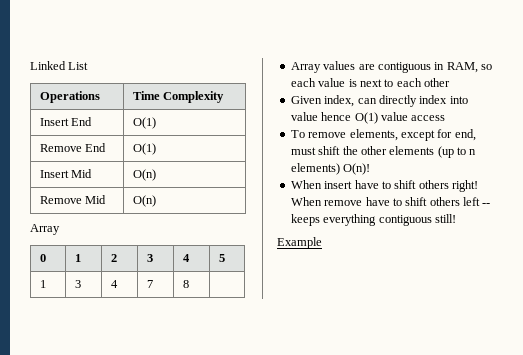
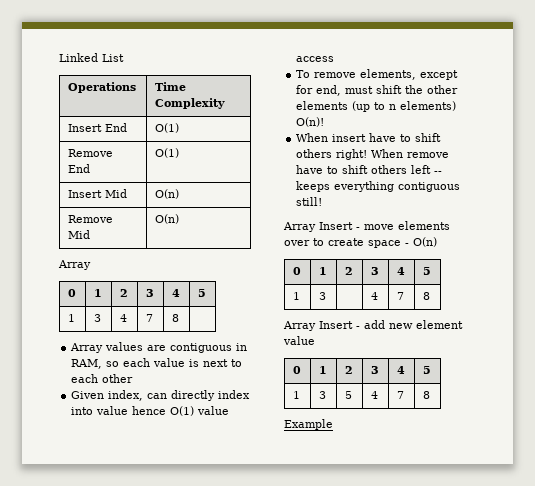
+ Array Insert - move elements over to create space - O(n)
+ 0 | 1 | 2 | 3 | 4 | 5
+ 1 | 3 | | 4 | 7 | 8
+ Array Insert - add new element value
+ 0 | 1 | 2 | 3 | 4 | 5
+ 1 | 3 | 5 | 4 | 7 | 8

